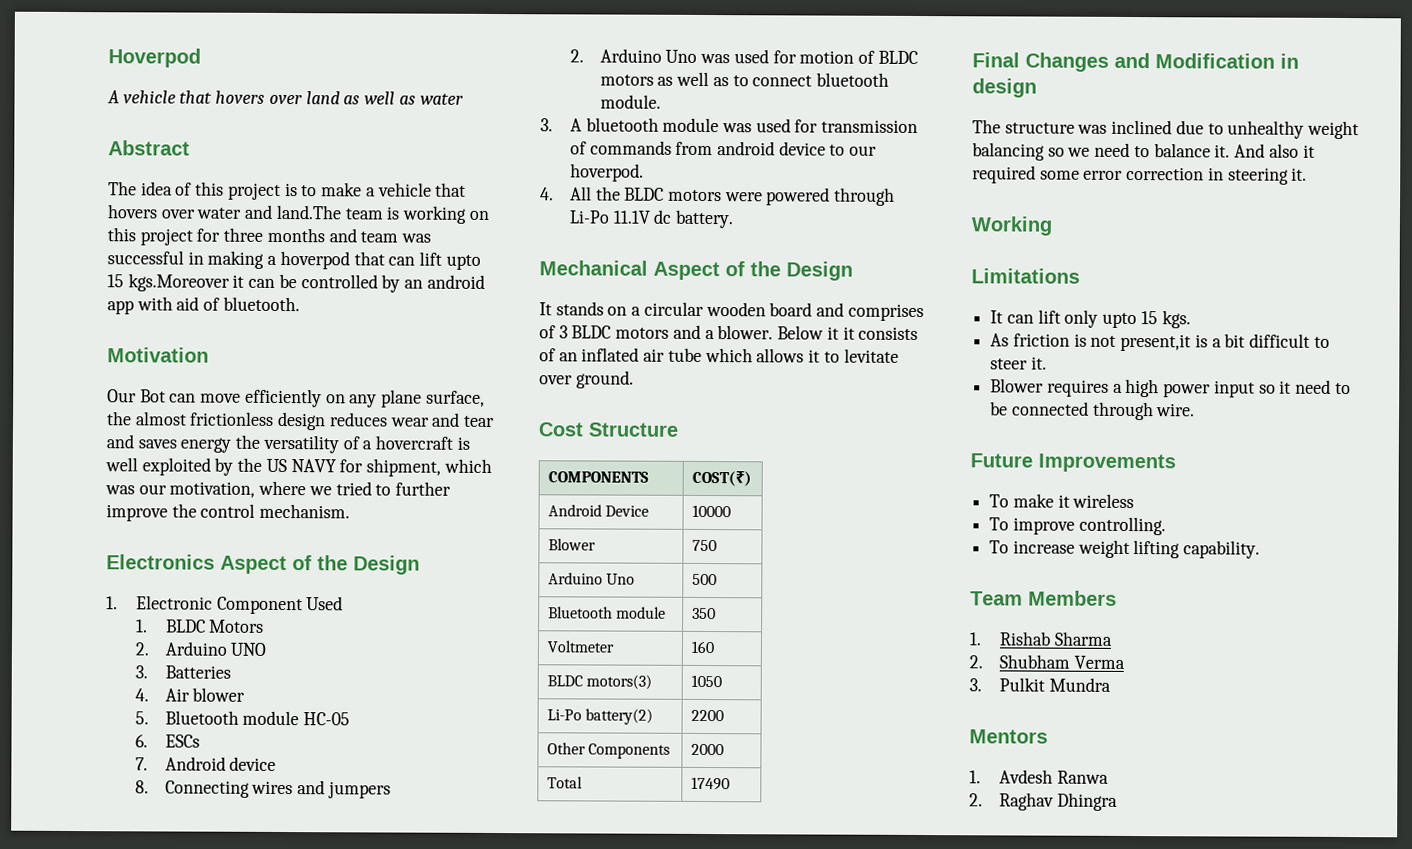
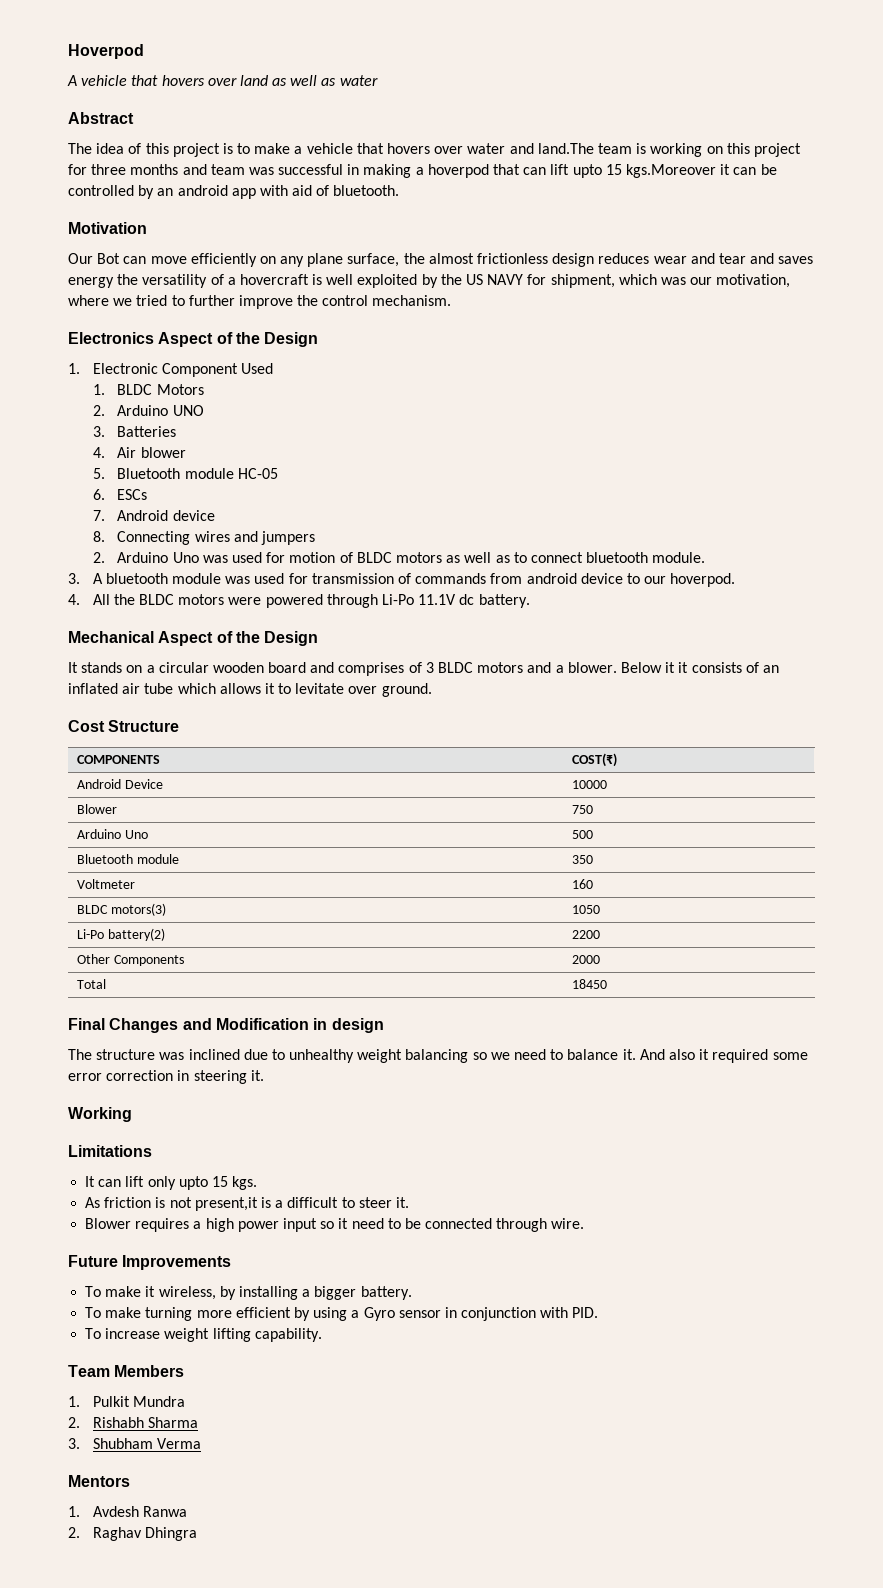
- Total | 17490
+ Total | 18450
- As friction is not present,it is a bit difficult to steer it.
+ As friction is not present,it is a difficult to steer it.
- To make it wireless
- To improve controlling.
+ To make it wireless, by installing a bigger battery.
+ To make turning more efficient by using a Gyro sensor in conjunction with PID.
- 1. Rishab Sharma
+ 1. Pulkit Mundra
+ 2. Rishabh Sharma
- 2. Shubham Verma
+ 3. Shubham Verma
- 3. Pulkit Mundra

